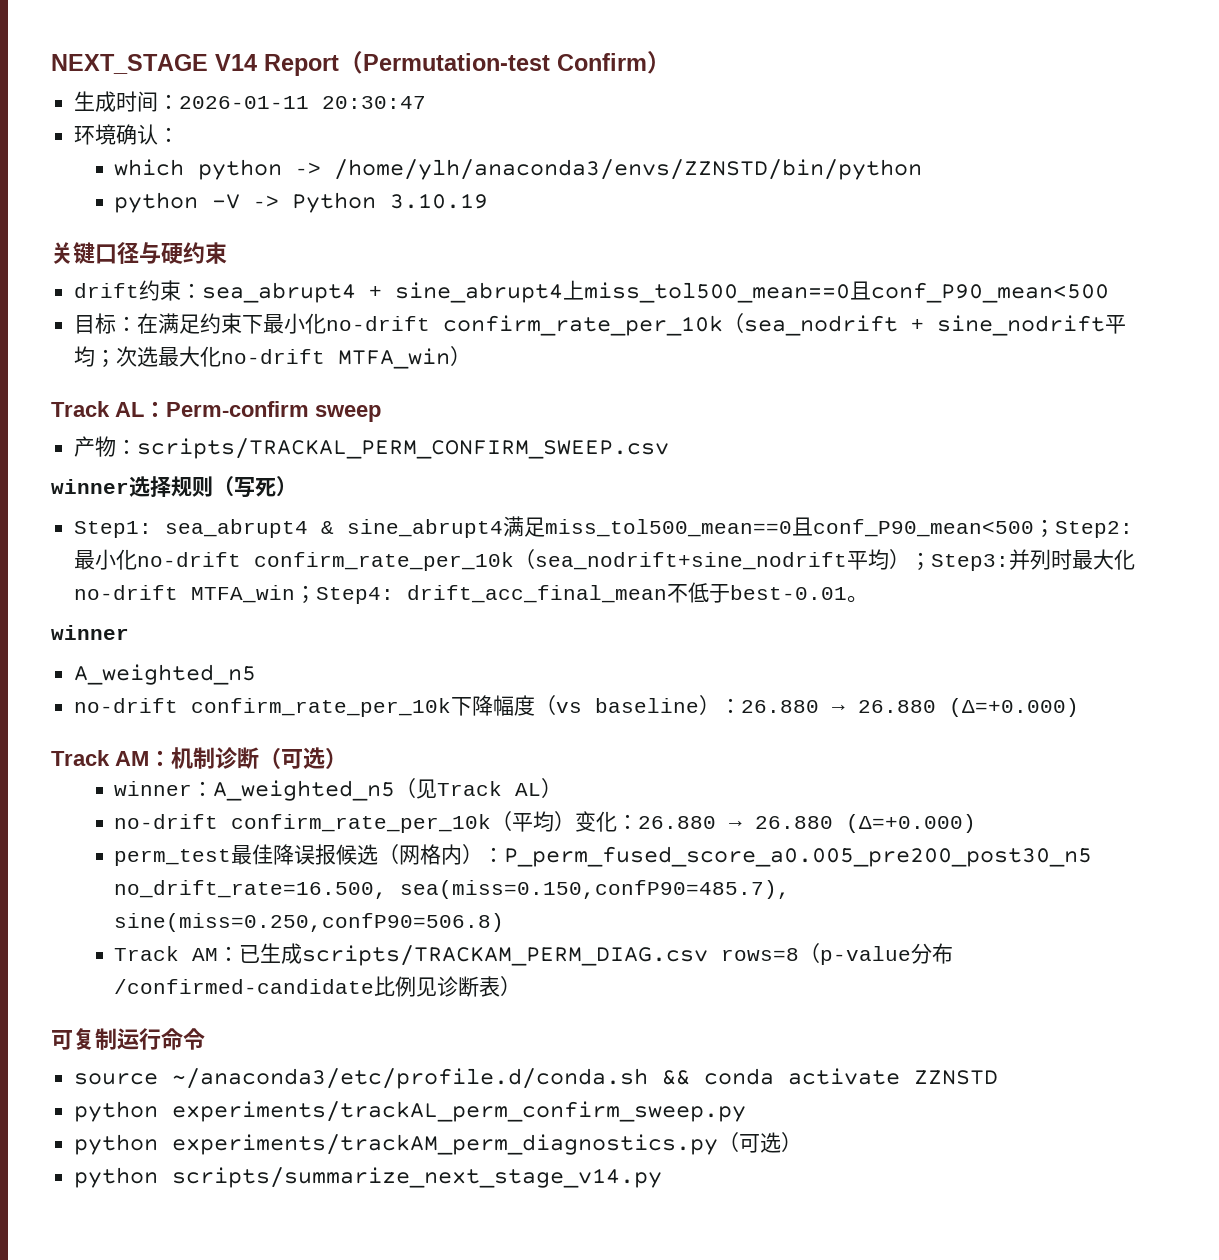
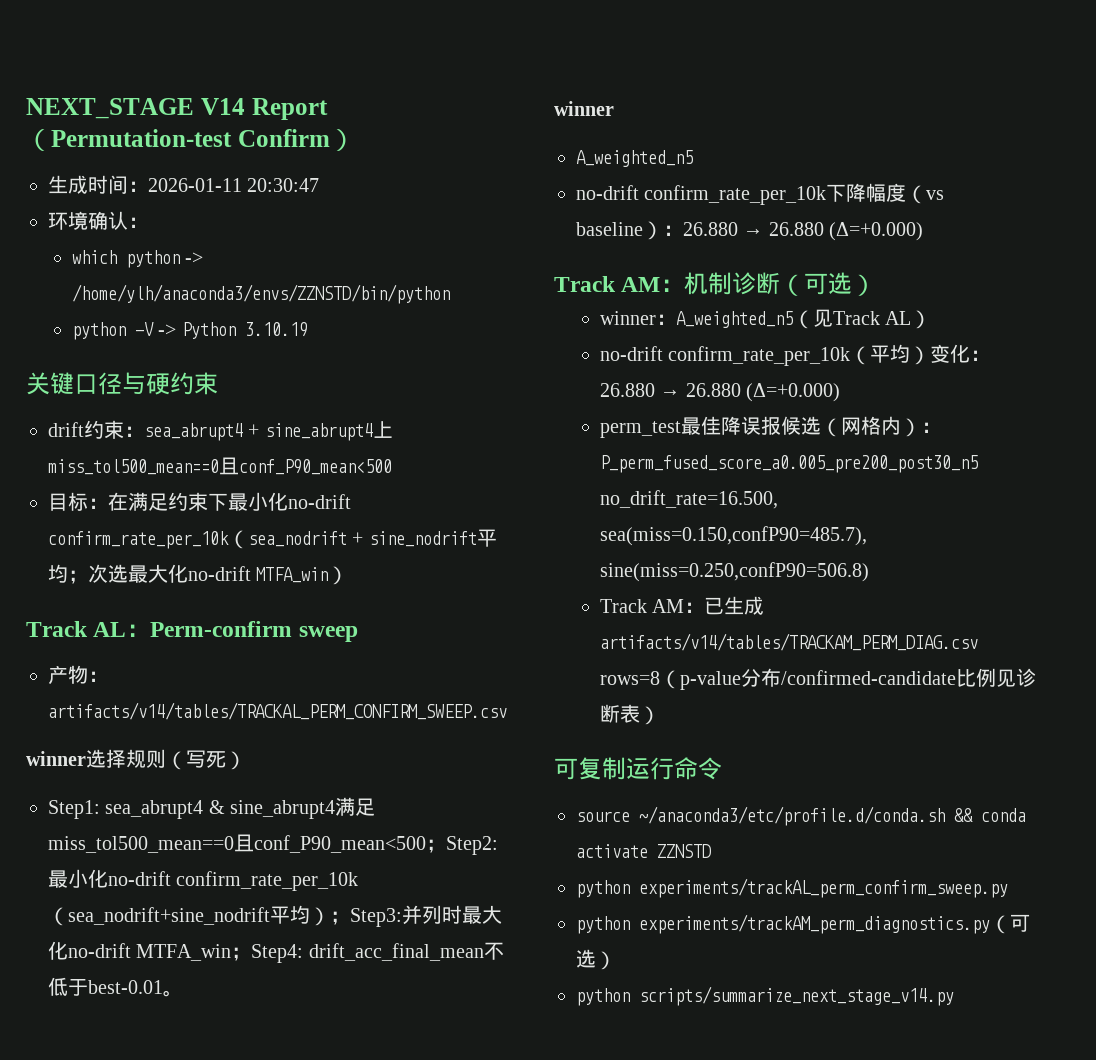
- 产物：scripts/TRACKAL_PERM_CONFIRM_SWEEP.csv
+ 产物：artifacts/v14/tables/TRACKAL_PERM_CONFIRM_SWEEP.csv
- Track AM：已生成scripts/TRACKAM_PERM_DIAG.csv rows=8（p-value分布/confirmed-candidate比例见诊断表）
+ Track AM：已生成artifacts/v14/tables/TRACKAM_PERM_DIAG.csv rows=8（p-value分布/confirmed-candidate比例见诊断表）

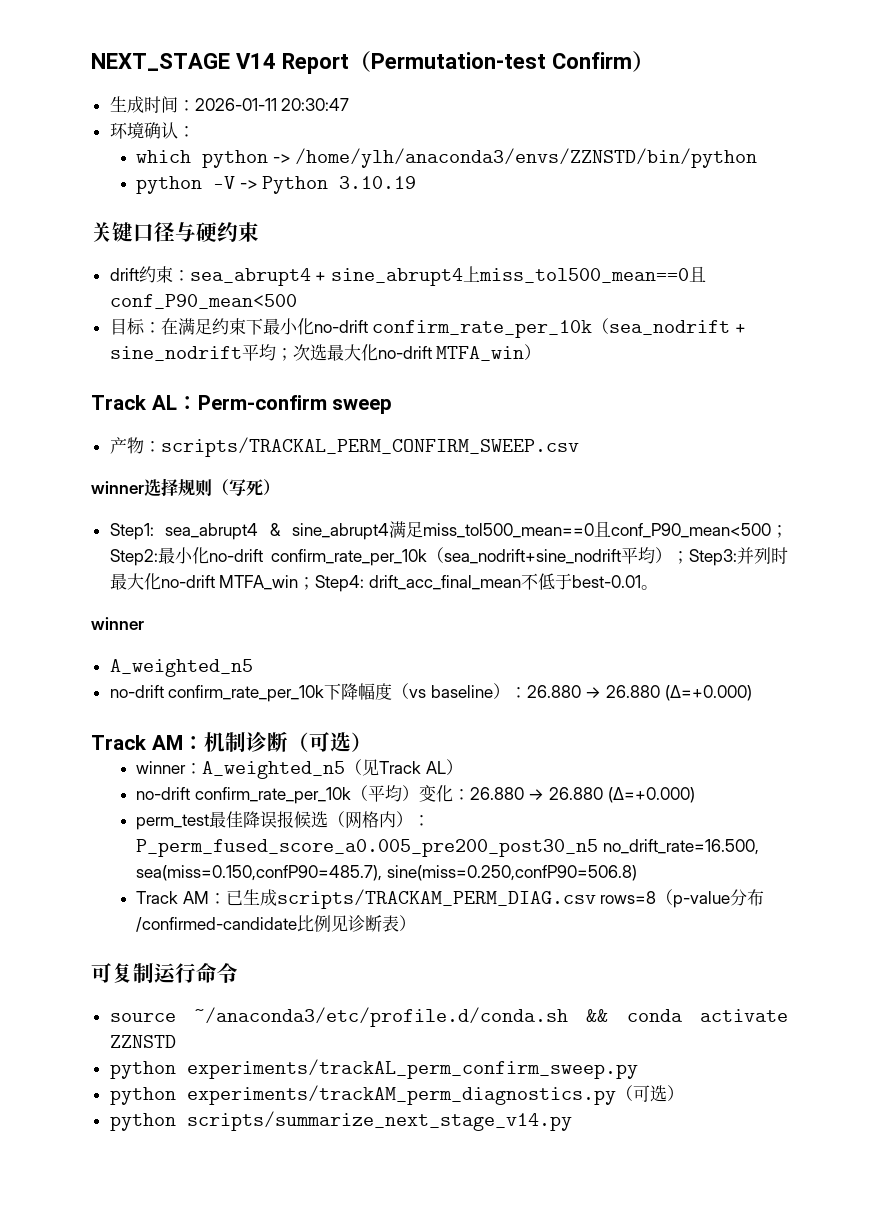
- 产物：artifacts/v14/tables/TRACKAL_PERM_CONFIRM_SWEEP.csv
+ 产物：scripts/TRACKAL_PERM_CONFIRM_SWEEP.csv
- Track AM：已生成artifacts/v14/tables/TRACKAM_PERM_DIAG.csv rows=8（p-value分布/confirmed-candidate比例见诊断表）
+ Track AM：已生成scripts/TRACKAM_PERM_DIAG.csv rows=8（p-value分布/confirmed-candidate比例见诊断表）

